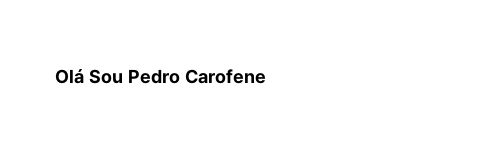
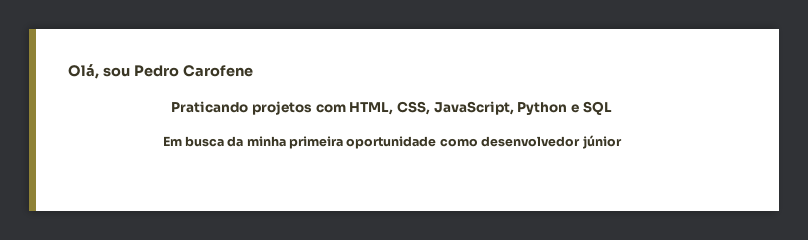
- Olá Sou Pedro Carofene
+ Olá, sou Pedro Carofene
+ Praticando projetos com HTML, CSS, JavaScript, Python e SQL
+ Em busca da minha primeira oportunidade como desenvolvedor júnior

